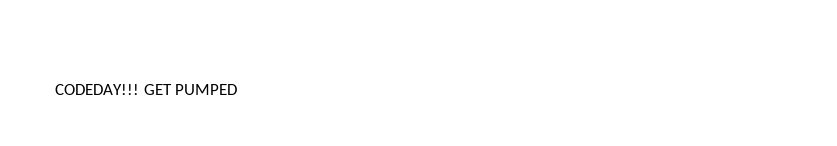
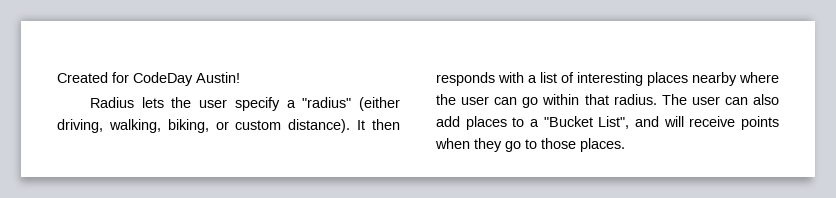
- CODEDAY!!! GET PUMPED
+ Created for CodeDay Austin!
+ Radius lets the user specify a "radius" (either driving, walking, biking, or custom distance). It then responds with a list of interesting places nearby where the user can go within that radius. The user can also add places to a "Bucket List", and will receive points when they go to those places.

